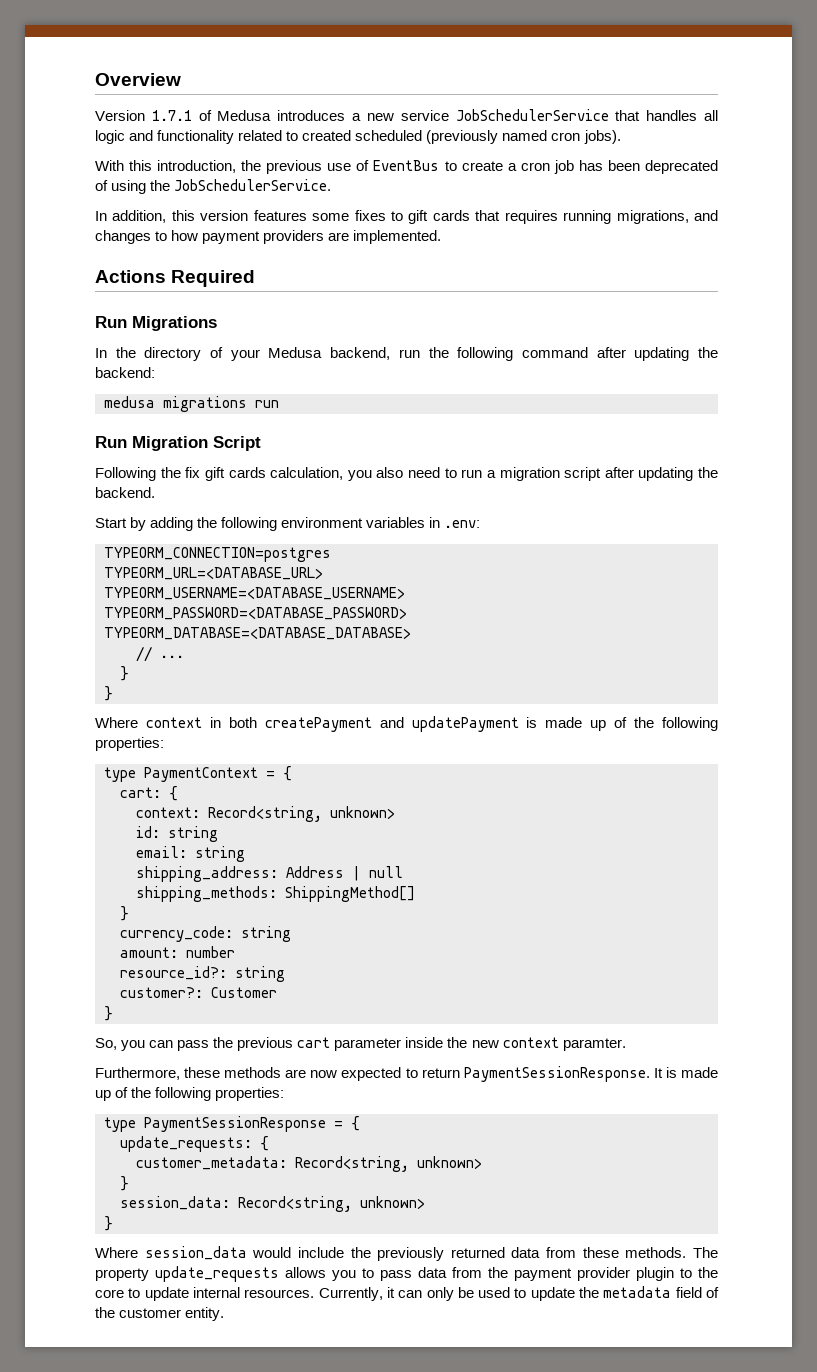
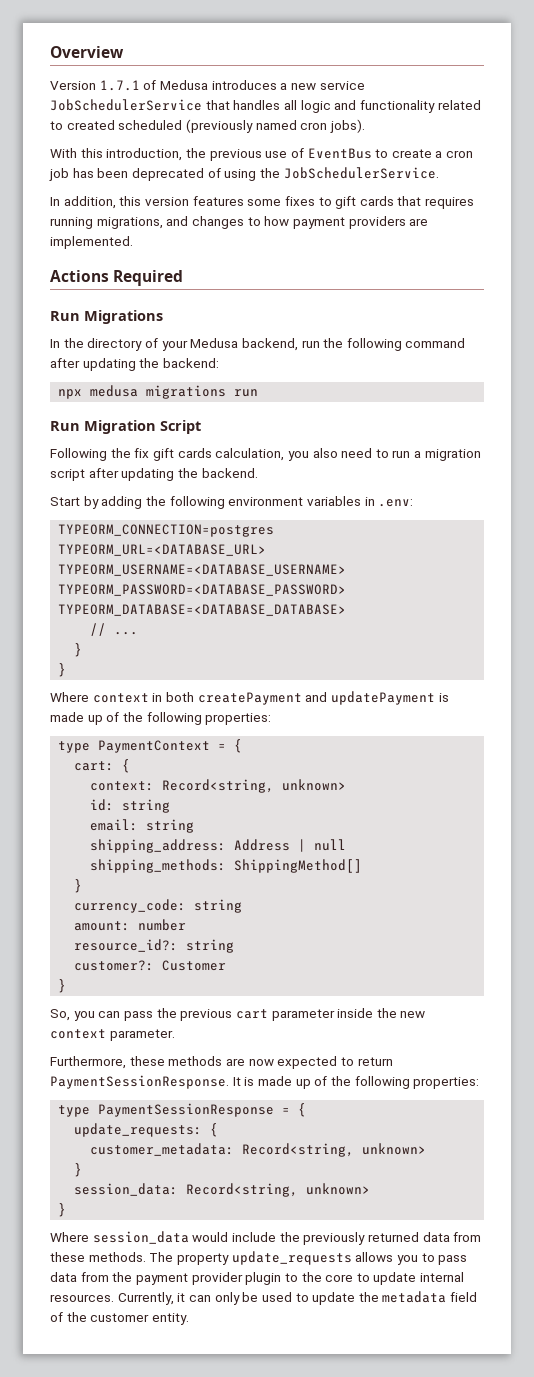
- medusa migrations run
+ npx medusa migrations run
- So, you can pass the previous cart parameter inside the new context paramter.
+ So, you can pass the previous cart parameter inside the new context parameter.

